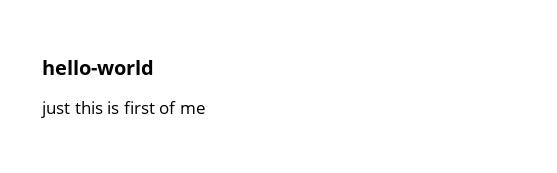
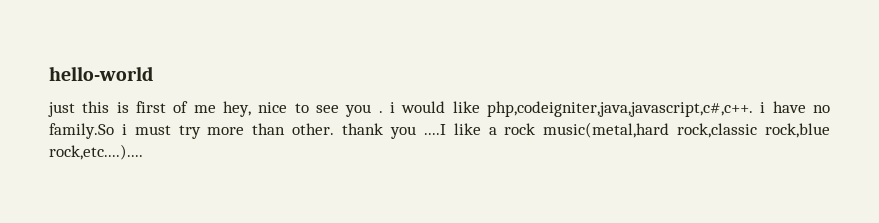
- just this is first of me
+ just this is first of me hey, nice to see you . i would like php,codeigniter,java,javascript,c#,c++. i have no family.So i must try more than other. thank you ....I like a rock music(metal,hard rock,classic rock,blue rock,etc....)....

